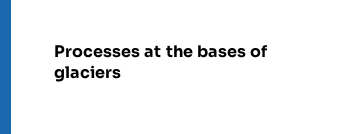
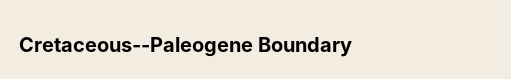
- Processes at the bases of glaciers
+ Cretaceous--Paleogene Boundary

